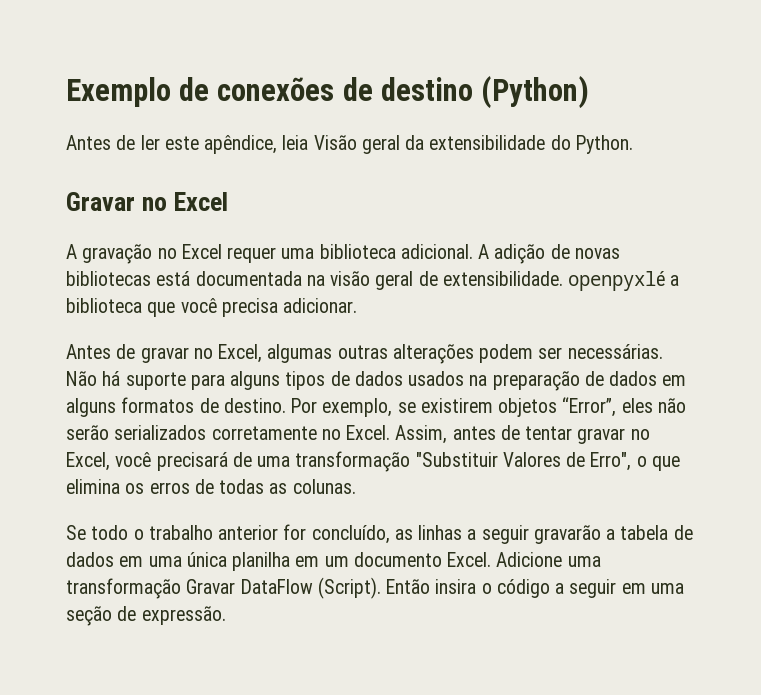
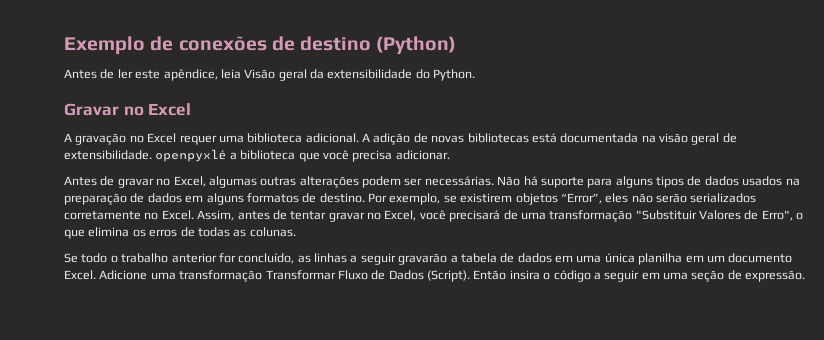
- Adicione uma transformação Gravar DataFlow (Script).
+ Adicione uma transformação Transformar Fluxo de Dados (Script).

